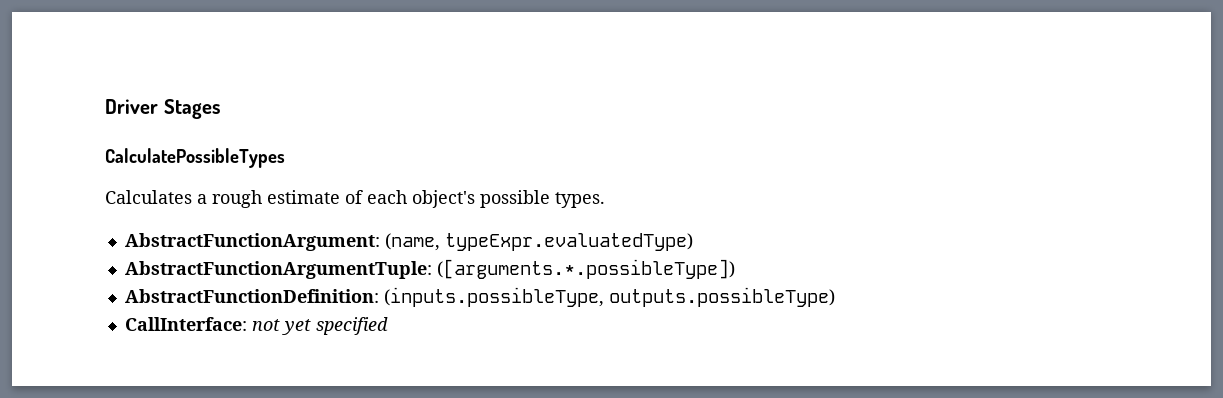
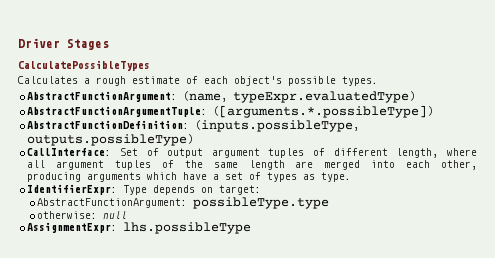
- CallInterface: not yet specified
+ CallInterface: Set of output argument tuples of different length, where all argument tuples of the same length are merged into each other, producing arguments which have a set of types as type.
+ IdentifierExpr: Type depends on target:
+ AbstractFunctionArgument: possibleType.type
+ otherwise: null
+ AssignmentExpr: lhs.possibleType

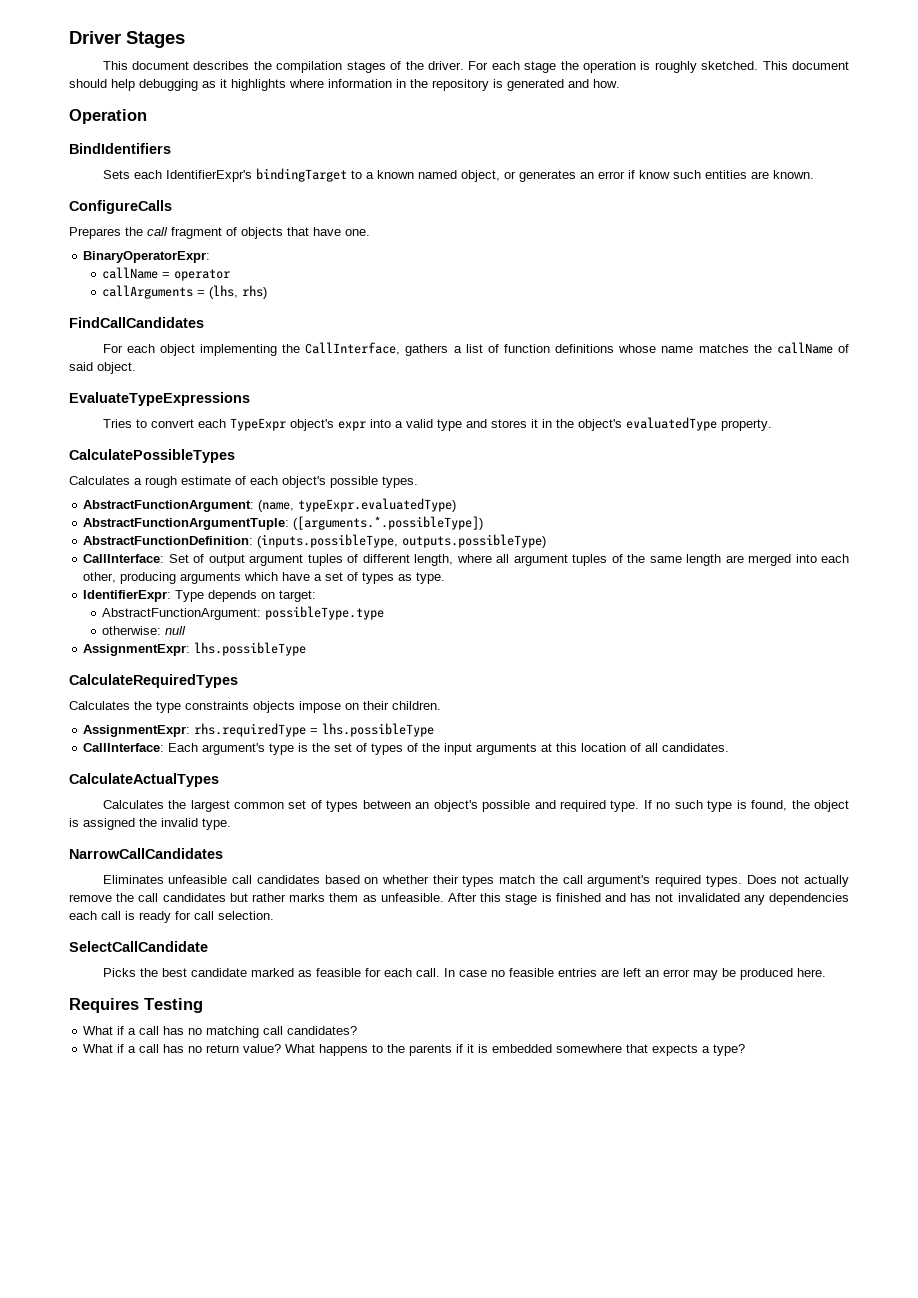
+ This document describes the compilation stages of the driver. For each stage the operation is roughly sketched. This document should help debugging as it highlights where information in the repository is generated and how.
+ Operation
+ BindIdentifiers
+ Sets each IdentifierExpr's bindingTarget to a known named object, or generates an error if know such entities are known.
+ ConfigureCalls
+ Prepares the call fragment of objects that have one.
+ BinaryOperatorExpr:
+ callName = operator
+ callArguments = (lhs, rhs)
+ FindCallCandidates
+ For each object implementing the CallInterface, gathers a list of function definitions whose name matches the callName of said object.
+ EvaluateTypeExpressions
+ Tries to convert each TypeExpr object's expr into a valid type and stores it in the object's evaluatedType property.
+ CalculateRequiredTypes
+ Calculates the type constraints objects impose on their children.
+ AssignmentExpr: rhs.requiredType = lhs.possibleType
+ CallInterface: Each argument's type is the set of types of the input arguments at this location of all candidates.
+ CalculateActualTypes
+ Calculates the largest common set of types between an object's possible and required type. If no such type is found, the object is assigned the invalid type.
+ NarrowCallCandidates
+ Eliminates unfeasible call candidates based on whether their types match the call argument's required types. Does not actually remove the call candidates but rather marks them as unfeasible. After this stage is finished and has not invalidated any dependencies each call is ready for call selection.
+ SelectCallCandidate
+ Picks the best candidate marked as feasible for each call. In case no feasible entries are left an error may be produced here.
+ Requires Testing
+ What if a call has no matching call candidates?
+ What if a call has no return value? What happens to the parents if it is embedded somewhere that expects a type?

